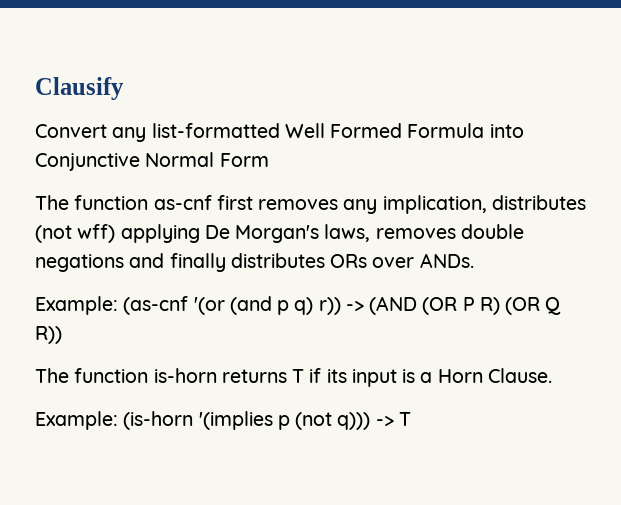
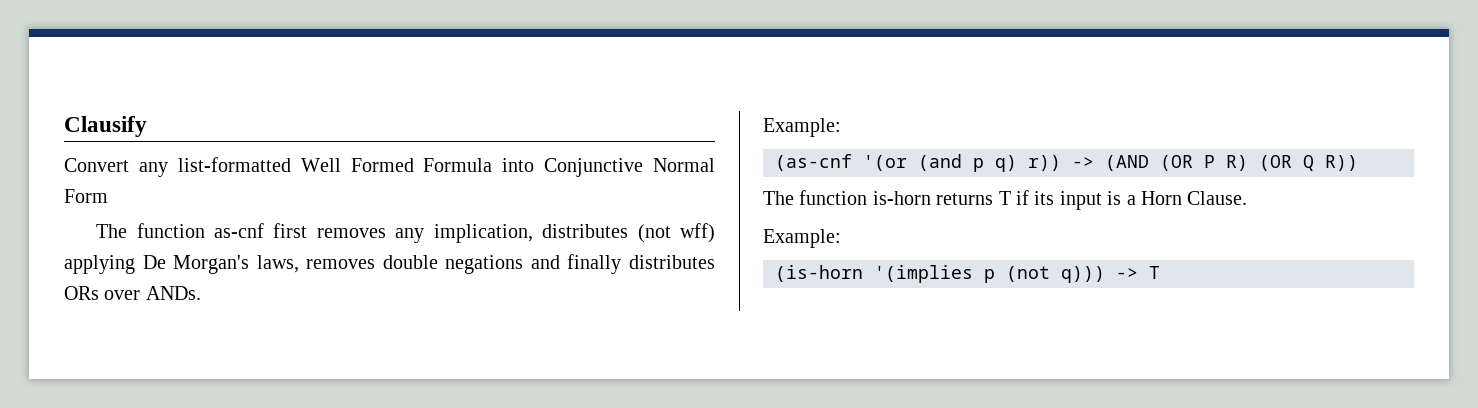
  The function as-cnf first removes any implication, distributes (not wff) applying De Morgan's laws, removes double negations and finally distributes ORs over ANDs.
- Example: (as-cnf '(or (and p q) r)) -> (AND (OR P R) (OR Q R))
+ Example:
+ (as-cnf '(or (and p q) r)) -> (AND (OR P R) (OR Q R))
  The function is-horn returns T if its input is a Horn Clause.
- Example: (is-horn '(implies p (not q))) -> T
+ Example:
+ (is-horn '(implies p (not q))) -> T

